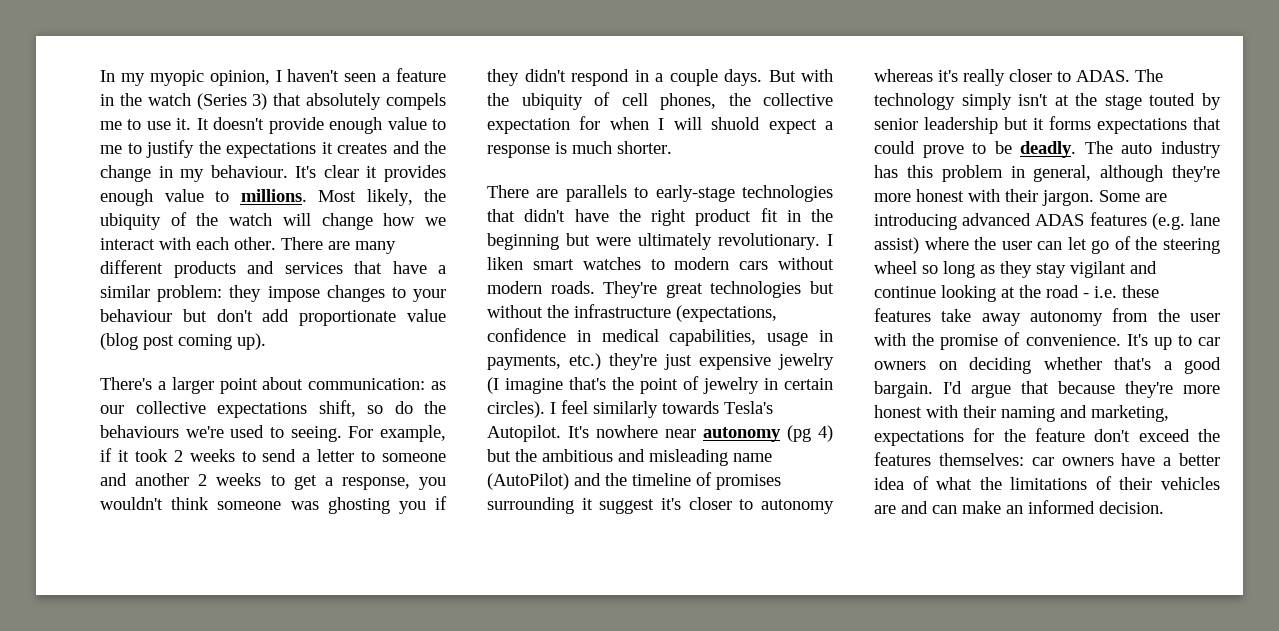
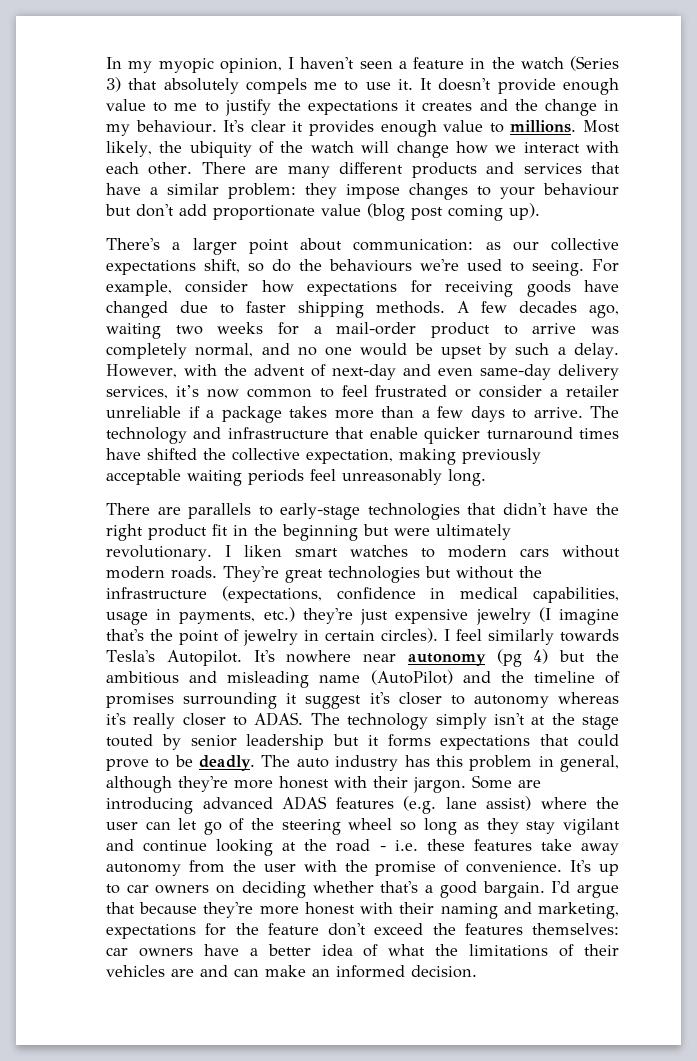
- For example, if it took 2 weeks to send a letter to someone and another 2 weeks to get a response, you wouldn't think someone was ghosting you if they didn't respond in a couple days. But with the ubiquity of cell phones, the collective expectation for when I will shuold expect a response is much shorter.
+ For example, consider how expectations for receiving goods have changed due to faster shipping methods. A few decades ago, waiting two weeks for a mail-order product to arrive was completely normal, and no one would be upset by such a delay. However, with the advent of next-day and even same-day delivery services, it’s now common to feel frustrated or consider a retailer unreliable if a package takes more than a few days to arrive. The technology and infrastructure that enable quicker turnaround times have shifted the collective expectation, making previously acceptable waiting periods feel unreasonably long.

